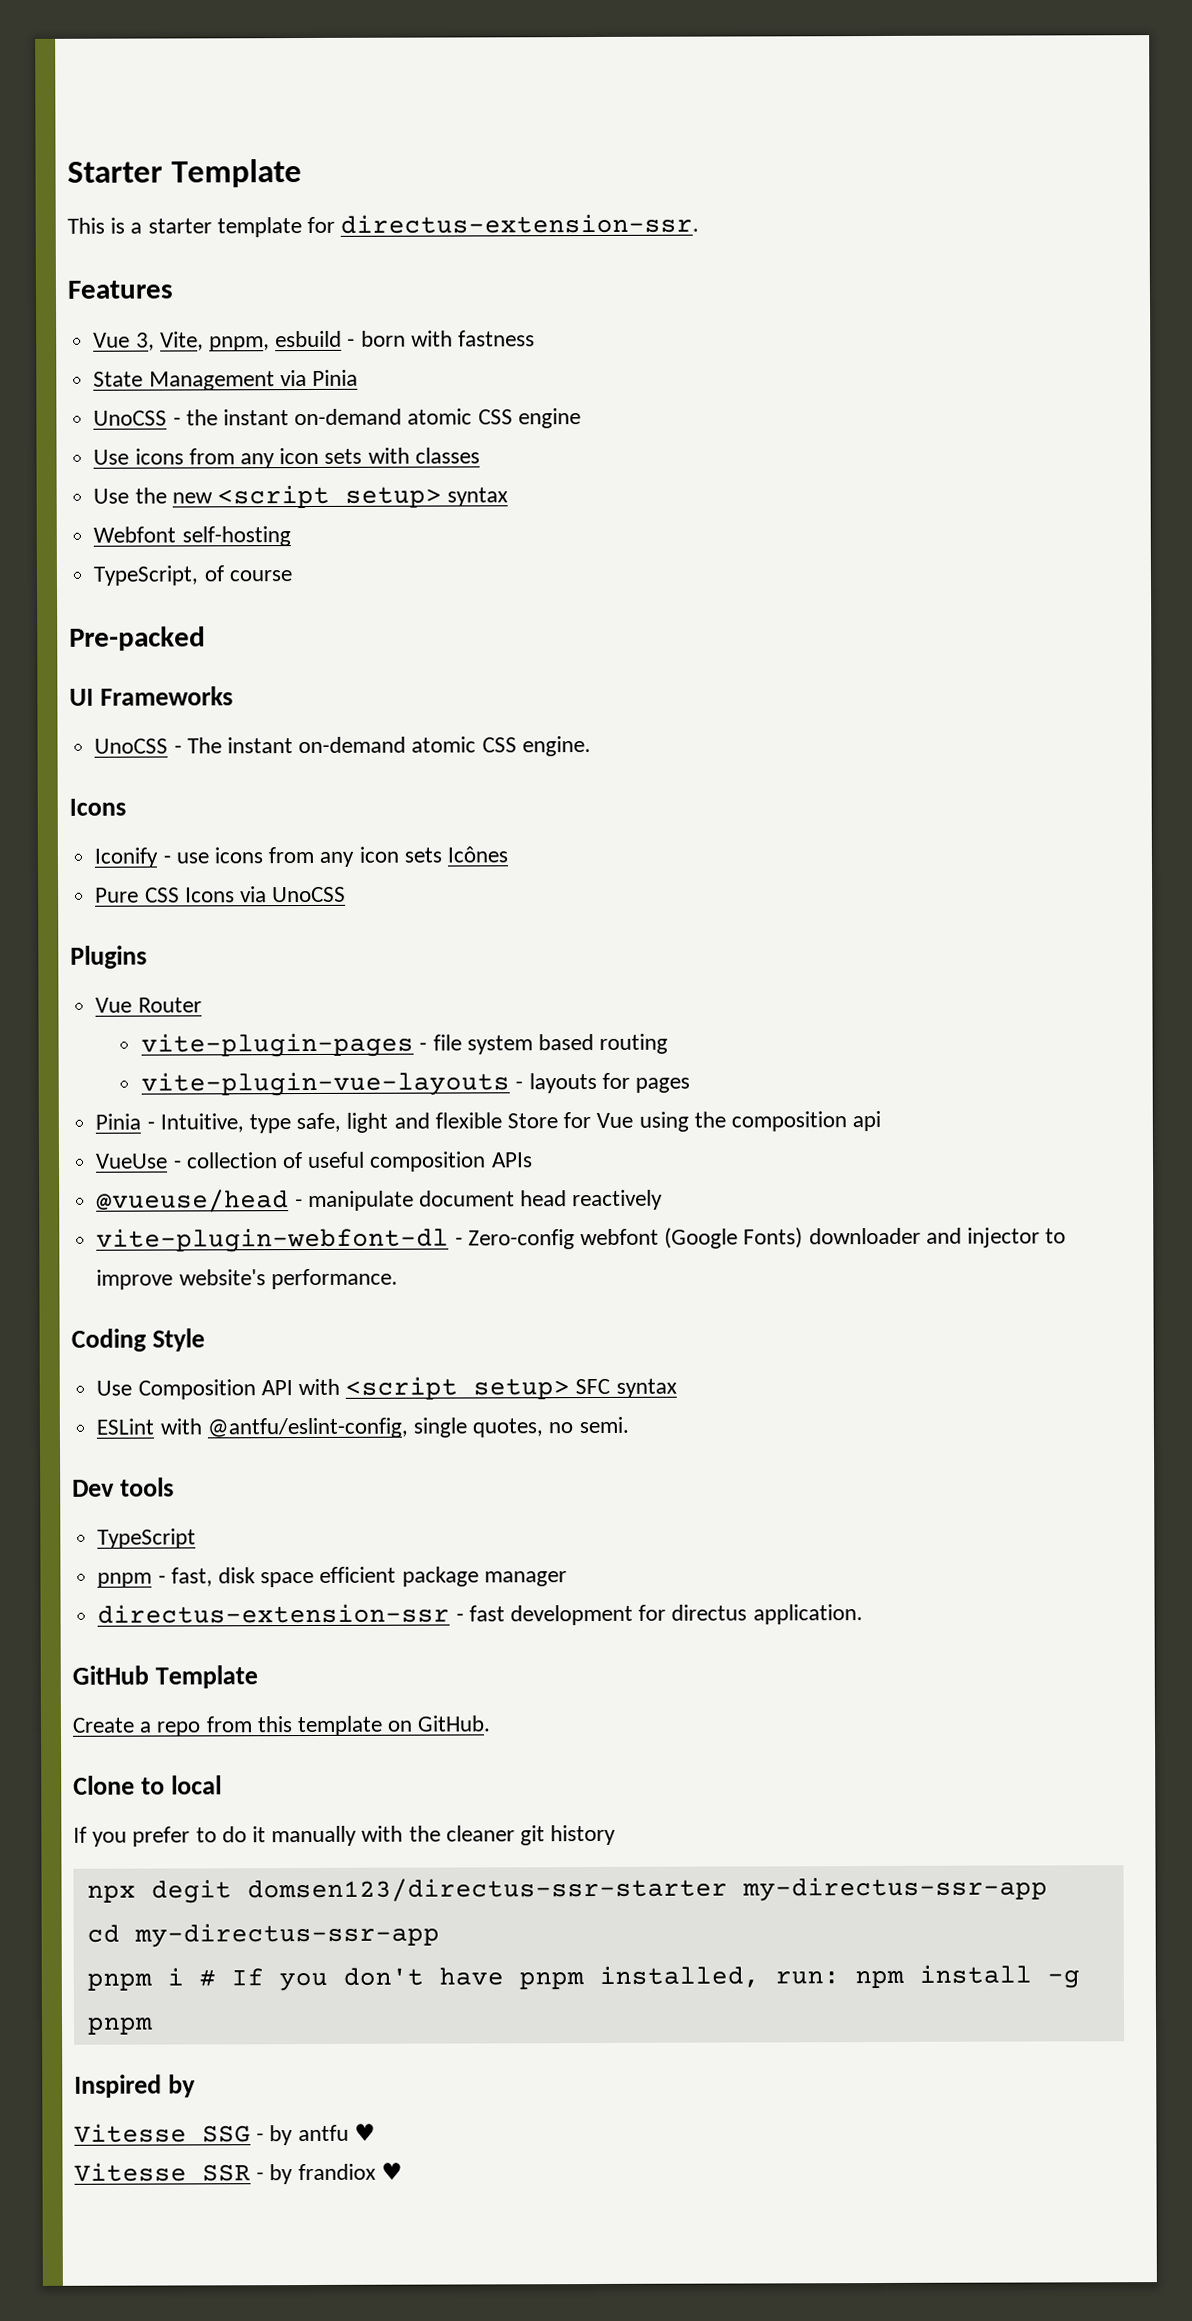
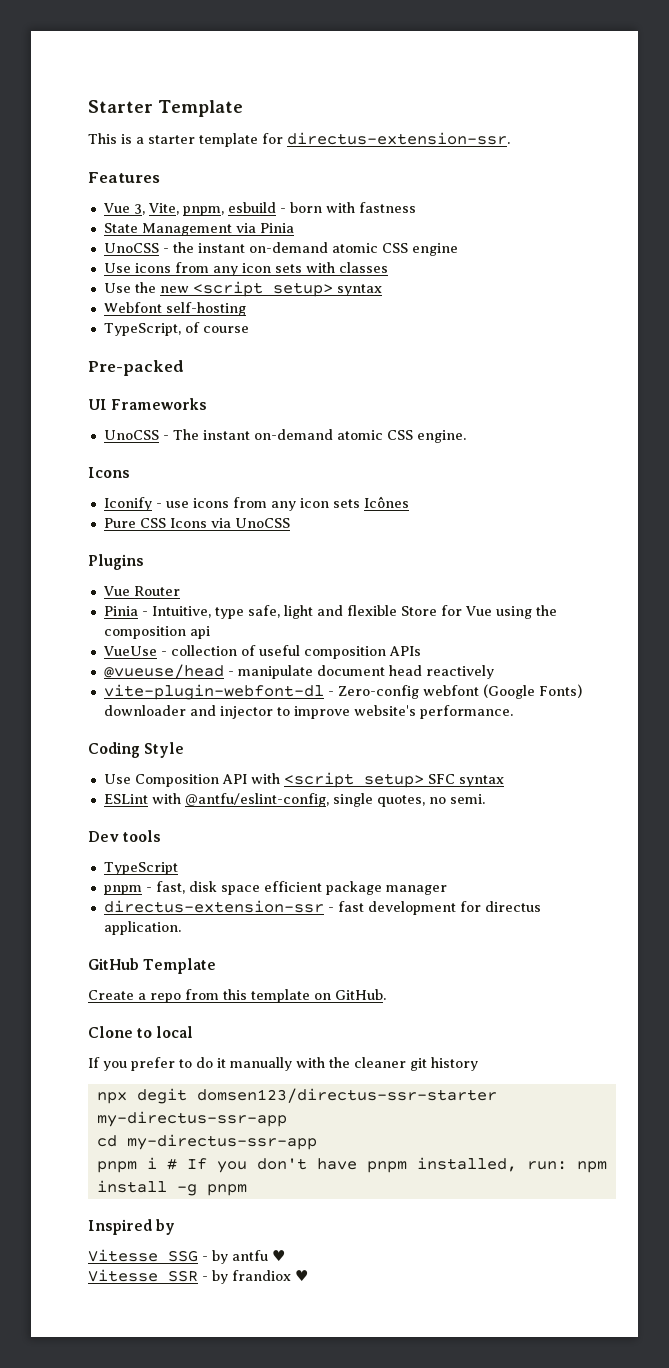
- vite-plugin-pages - file system based routing
- vite-plugin-vue-layouts - layouts for pages

